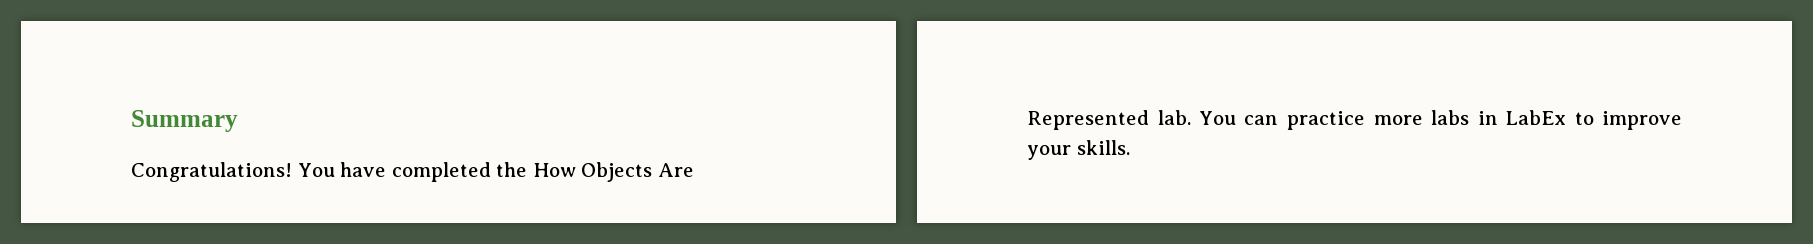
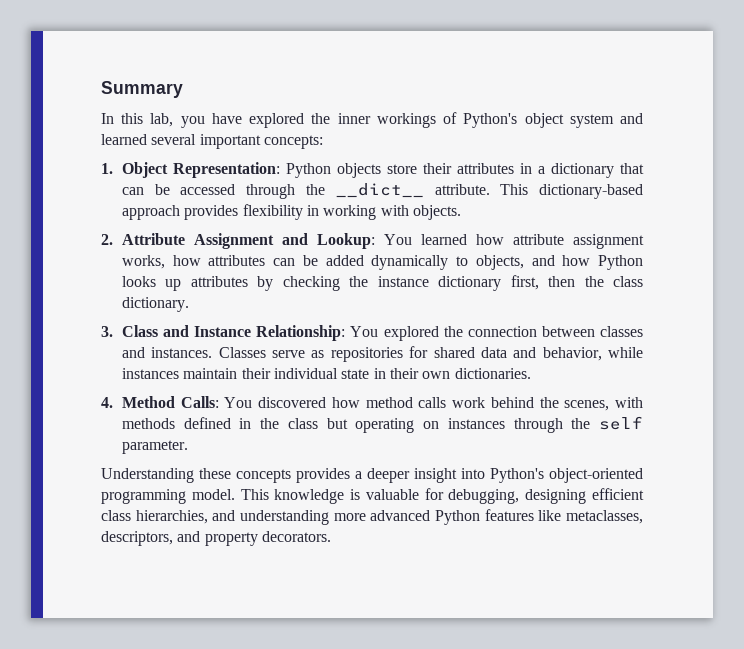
- Congratulations! You have completed the How Objects Are Represented lab. You can practice more labs in LabEx to improve your skills.
+ In this lab, you have explored the inner workings of Python's object system and learned several important concepts:
+ 1. Object Representation: Python objects store their attributes in a dictionary that can be accessed through the __dict__ attribute. This dictionary-based approach provides flexibility in working with objects.
+ 2. Attribute Assignment and Lookup: You learned how attribute assignment works, how attributes can be added dynamically to objects, and how Python looks up attributes by checking the instance dictionary first, then the class dictionary.
+ 3. Class and Instance Relationship: You explored the connection between classes and instances. Classes serve as repositories for shared data and behavior, while instances maintain their individual state in their own dictionaries.
+ 4. Method Calls: You discovered how method calls work behind the scenes, with methods defined in the class but operating on instances through the self parameter.
+ Understanding these concepts provides a deeper insight into Python's object-oriented programming model. This knowledge is valuable for debugging, designing efficient class hierarchies, and understanding more advanced Python features like metaclasses, descriptors, and property decorators.

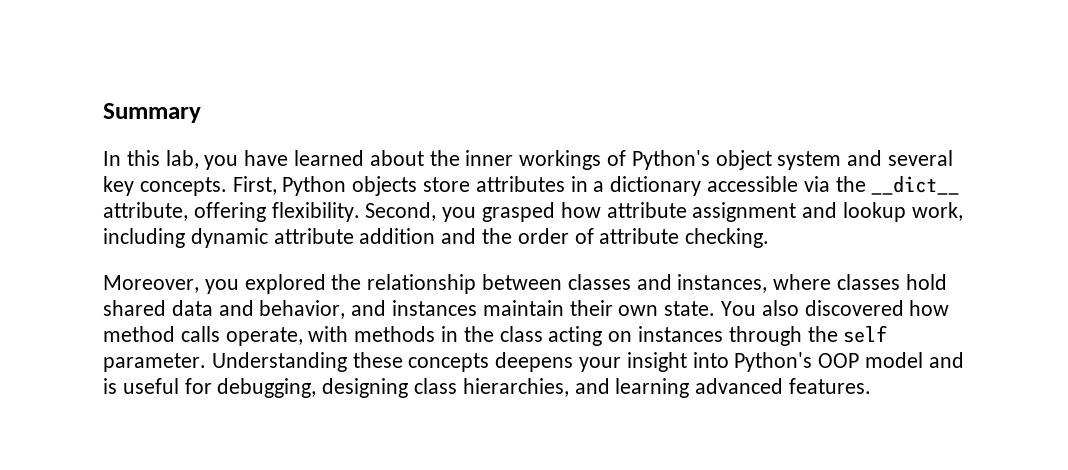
- In this lab, you have explored the inner workings of Python's object system and learned several important concepts:
- 1. Object Representation: Python objects store their attributes in a dictionary that can be accessed through the __dict__ attribute. This dictionary-based approach provides flexibility in working with objects.
- 2. Attribute Assignment and Lookup: You learned how attribute assignment works, how attributes can be added dynamically to objects, and how Python looks up attributes by checking the instance dictionary first, then the class dictionary.
- 3. Class and Instance Relationship: You explored the connection between classes and instances. Classes serve as repositories for shared data and behavior, while instances maintain their individual state in their own dictionaries.
- 4. Method Calls: You discovered how method calls work behind the scenes, with methods defined in the class but operating on instances through the self parameter.
- Understanding these concepts provides a deeper insight into Python's object-oriented programming model. This knowledge is valuable for debugging, designing efficient class hierarchies, and understanding more advanced Python features like metaclasses, descriptors, and property decorators.
+ In this lab, you have learned about the inner workings of Python's object system and several key concepts. First, Python objects store attributes in a dictionary accessible via the __dict__ attribute, offering flexibility. Second, you grasped how attribute assignment and lookup work, including dynamic attribute addition and the order of attribute checking.
+ Moreover, you explored the relationship between classes and instances, where classes hold shared data and behavior, and instances maintain their own state. You also discovered how method calls operate, with methods in the class acting on instances through the self parameter. Understanding these concepts deepens your insight into Python's OOP model and is useful for debugging, designing class hierarchies, and learning advanced features.

